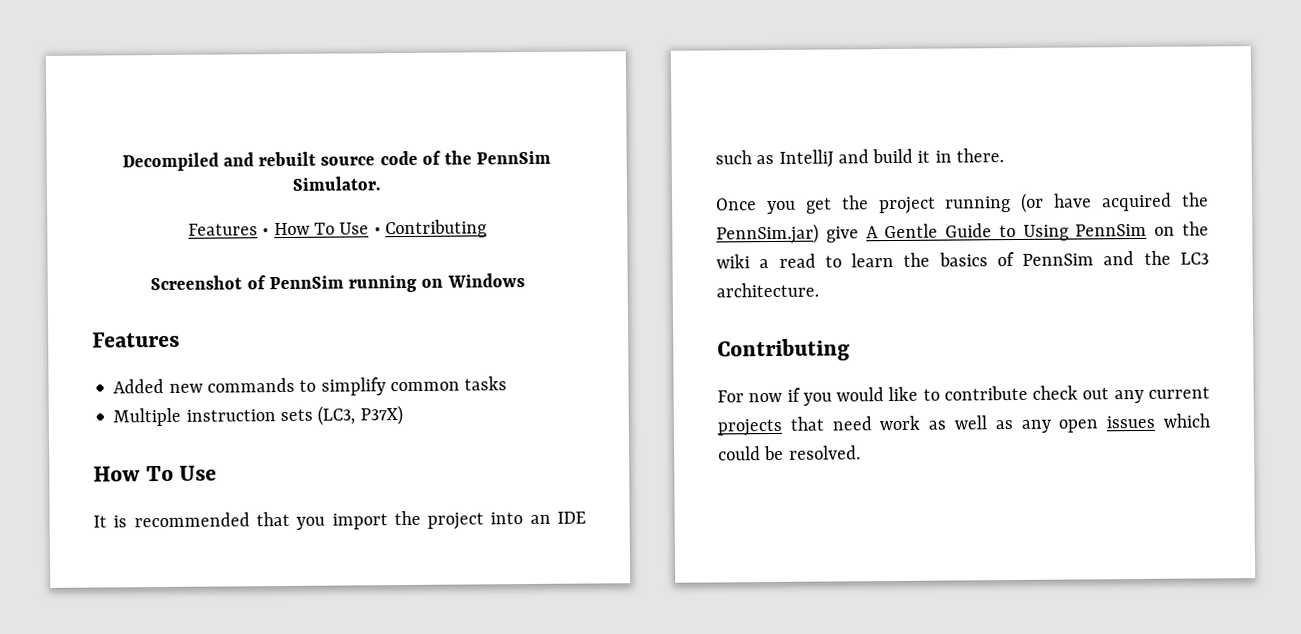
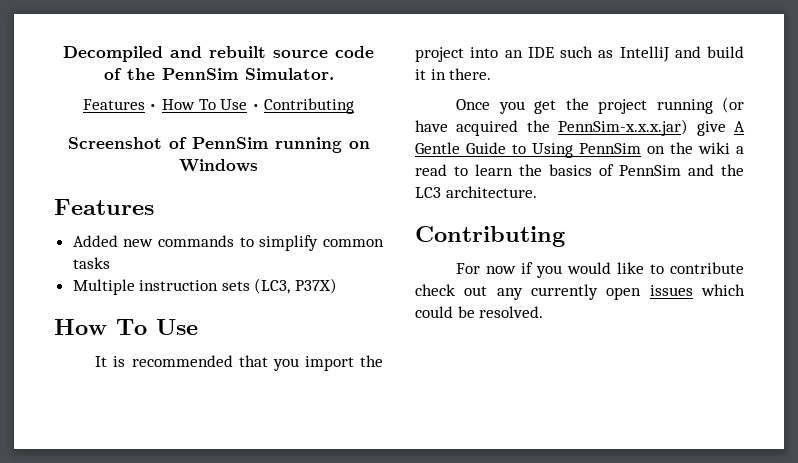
- Once you get the project running (or have acquired the PennSim.jar) give A Gentle Guide to Using PennSim on the wiki a read to learn the basics of PennSim and the LC3 architecture.
+ Once you get the project running (or have acquired the PennSim-x.x.x.jar) give A Gentle Guide to Using PennSim on the wiki a read to learn the basics of PennSim and the LC3 architecture.
- For now if you would like to contribute check out any current projects that need work as well as any open issues which could be resolved.
+ For now if you would like to contribute check out any currently open issues which could be resolved.

